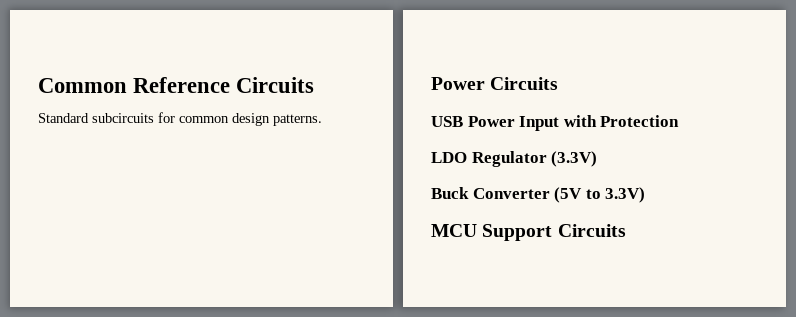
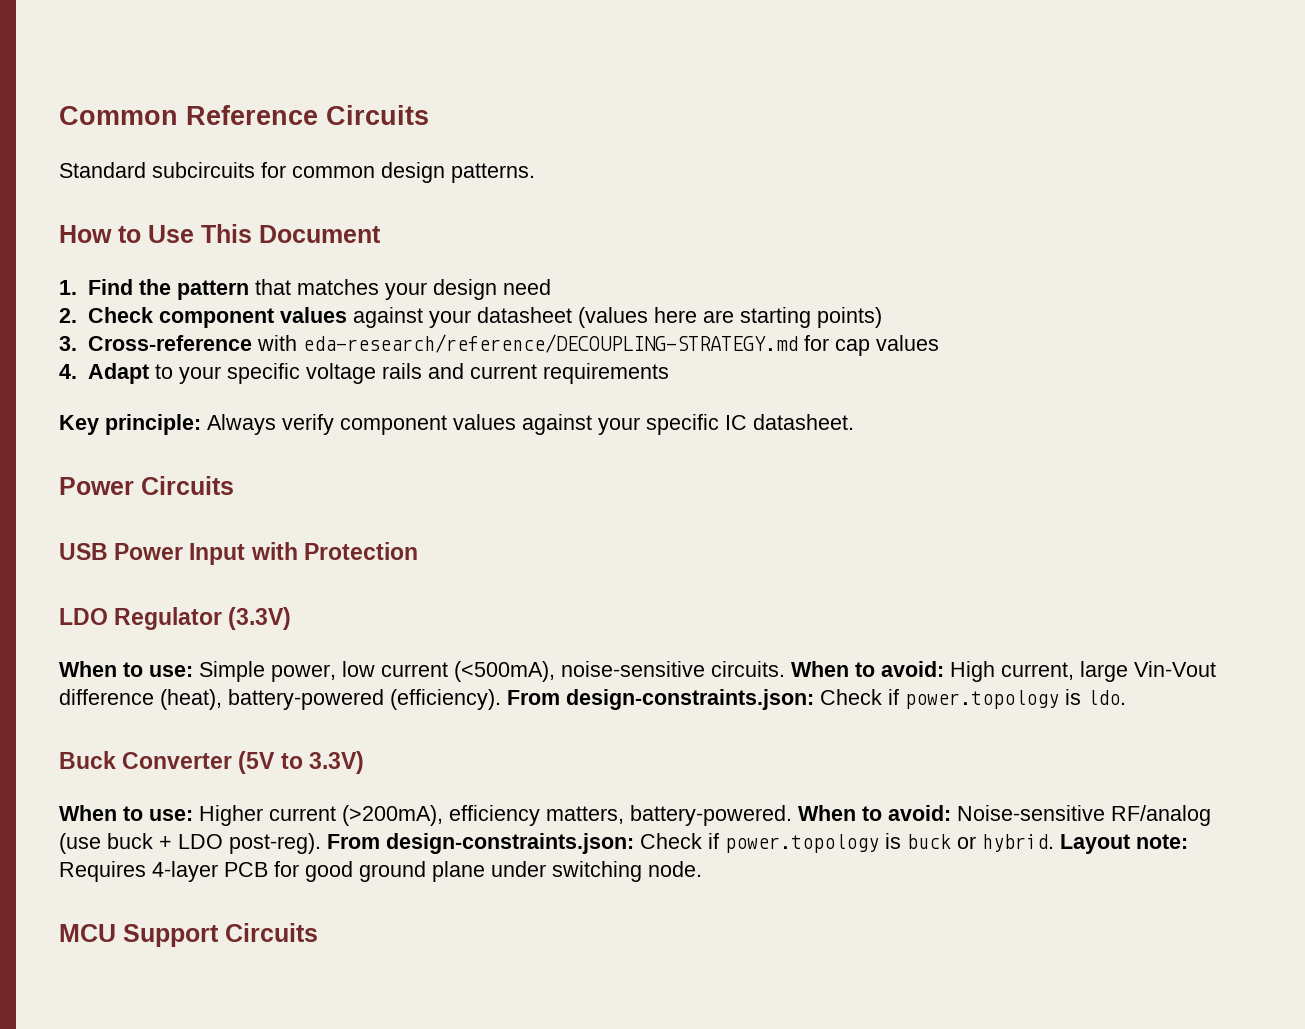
+ How to Use This Document
+ 1. Find the pattern that matches your design need
+ 2. Check component values against your datasheet (values here are starting points)
+ 3. Cross-reference with eda-research/reference/DECOUPLING-STRATEGY.md for cap values
+ 4. Adapt to your specific voltage rails and current requirements
+ Key principle: Always verify component values against your specific IC datasheet.
+ When to use: Simple power, low current (<500mA), noise-sensitive circuits. When to avoid: High current, large Vin-Vout difference (heat), battery-powered (efficiency). From design-constraints.json: Check if power.topology is ldo.
+ When to use: Higher current (>200mA), efficiency matters, battery-powered. When to avoid: Noise-sensitive RF/analog (use buck + LDO post-reg). From design-constraints.json: Check if power.topology is buck or hybrid. Layout note: Requires 4-layer PCB for good ground plane under switching node.

